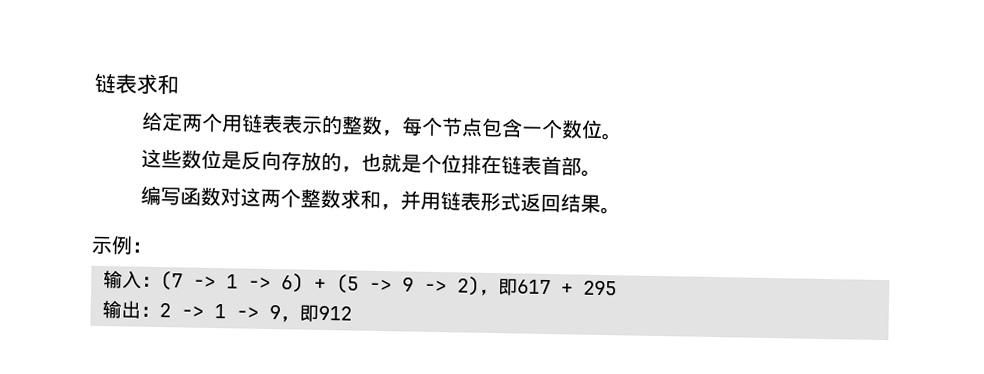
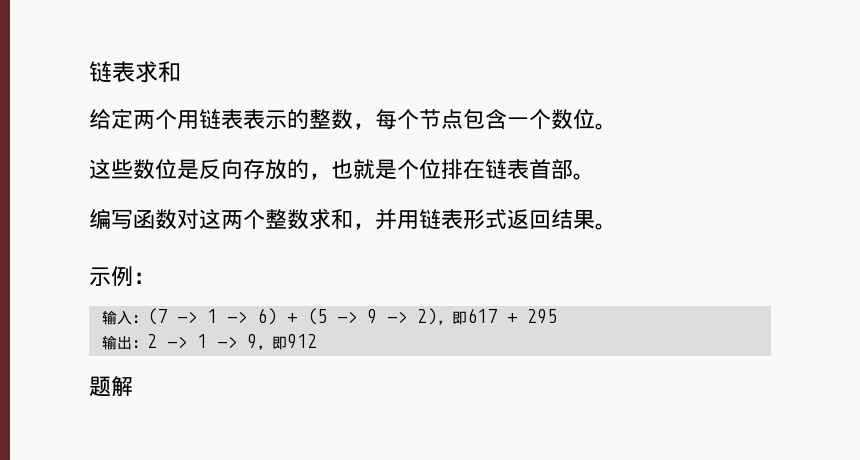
+ 题解

